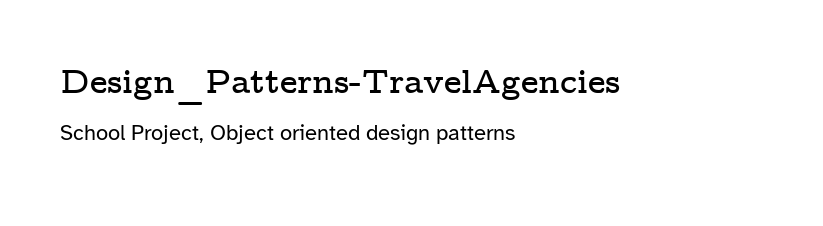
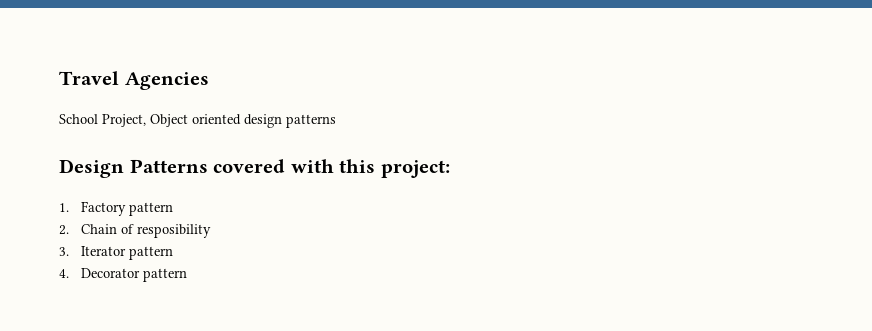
- Design_Patterns-TravelAgencies
+ Travel Agencies
+ Design Patterns covered with this project:
+ 1. Factory pattern
+ 2. Chain of resposibility
+ 3. Iterator pattern
+ 4. Decorator pattern

